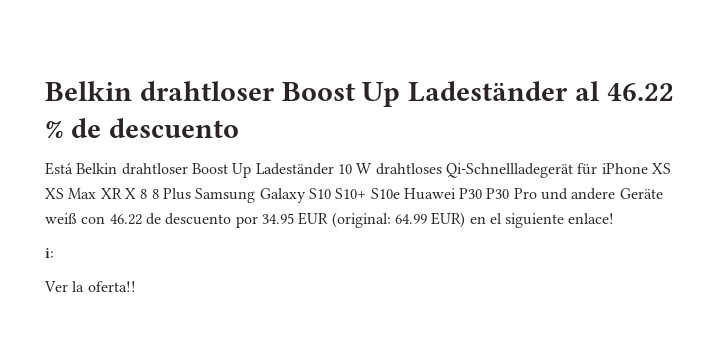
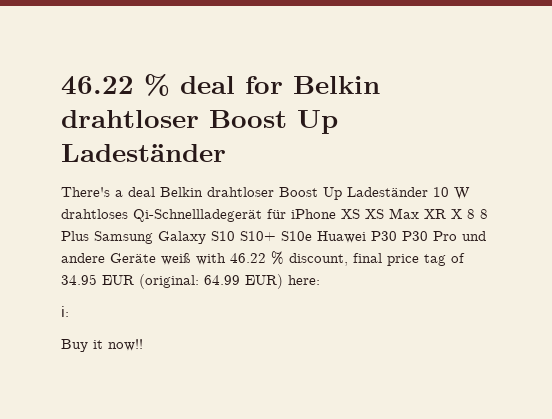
- Belkin drahtloser Boost Up Ladeständer al 46.22 % de descuento
- Está Belkin drahtloser Boost Up Ladeständer 10 W drahtloses Qi-Schnellladegerät für iPhone XS XS Max XR X 8 8 Plus Samsung Galaxy S10 S10+ S10e Huawei P30 P30 Pro und andere Geräte weiß con 46.22 de descuento por 34.95 EUR (original: 64.99 EUR) en el siguiente enlace!
+ 46.22 % deal for Belkin drahtloser Boost Up Ladeständer
+ There's a deal Belkin drahtloser Boost Up Ladeständer 10 W drahtloses Qi-Schnellladegerät für iPhone XS XS Max XR X 8 8 Plus Samsung Galaxy S10 S10+ S10e Huawei P30 P30 Pro und andere Geräte weiß with 46.22 % discount, final price tag of 34.95 EUR (original: 64.99 EUR) here:
  ℹ:
- Ver la oferta!!
+ Buy it now!!

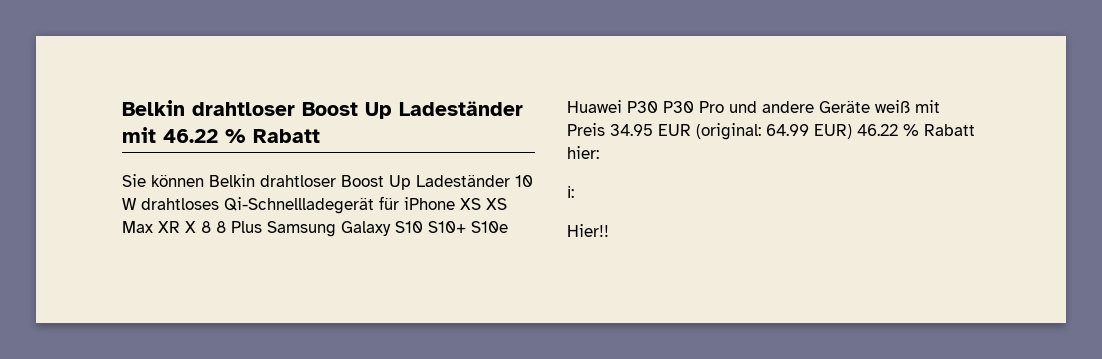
- 46.22 % deal for Belkin drahtloser Boost Up Ladeständer
- There's a deal Belkin drahtloser Boost Up Ladeständer 10 W drahtloses Qi-Schnellladegerät für iPhone XS XS Max XR X 8 8 Plus Samsung Galaxy S10 S10+ S10e Huawei P30 P30 Pro und andere Geräte weiß with 46.22 % discount, final price tag of 34.95 EUR (original: 64.99 EUR) here:
+ Belkin drahtloser Boost Up Ladeständer mit 46.22 % Rabatt
+ Sie können Belkin drahtloser Boost Up Ladeständer 10 W drahtloses Qi-Schnellladegerät für iPhone XS XS Max XR X 8 8 Plus Samsung Galaxy S10 S10+ S10e Huawei P30 P30 Pro und andere Geräte weiß mit Preis 34.95 EUR (original: 64.99 EUR) 46.22 % Rabatt hier:
  ℹ:
- Buy it now!!
+ Hier!!

